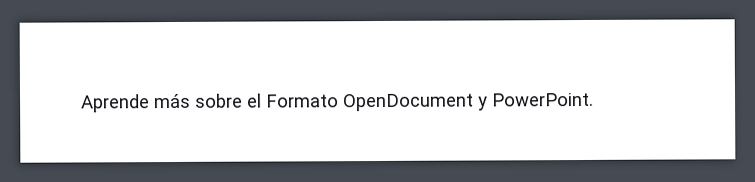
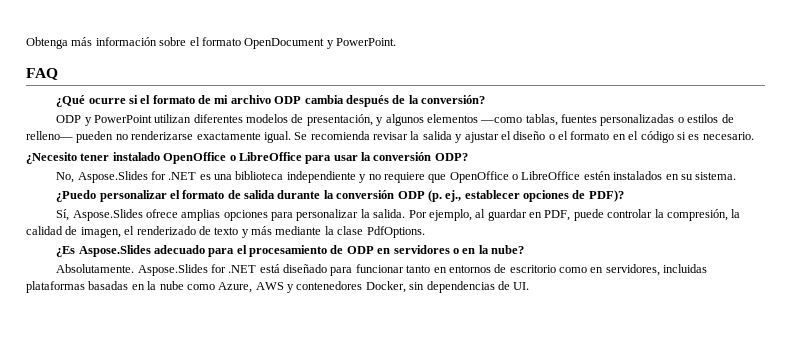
- Aprende más sobre el Formato OpenDocument y PowerPoint.
+ Obtenga más información sobre el formato OpenDocument y PowerPoint.
+ FAQ
+ ¿Qué ocurre si el formato de mi archivo ODP cambia después de la conversión?
+ ODP y PowerPoint utilizan diferentes modelos de presentación, y algunos elementos —como tablas, fuentes personalizadas o estilos de relleno— pueden no renderizarse exactamente igual. Se recomienda revisar la salida y ajustar el diseño o el formato en el código si es necesario.
+ ¿Necesito tener instalado OpenOffice o LibreOffice para usar la conversión ODP?
+ No, Aspose.Slides for .NET es una biblioteca independiente y no requiere que OpenOffice o LibreOffice estén instalados en su sistema.
+ ¿Puedo personalizar el formato de salida durante la conversión ODP (p. ej., establecer opciones de PDF)?
+ Sí, Aspose.Slides ofrece amplias opciones para personalizar la salida. Por ejemplo, al guardar en PDF, puede controlar la compresión, la calidad de imagen, el renderizado de texto y más mediante la clase PdfOptions.
+ ¿Es Aspose.Slides adecuado para el procesamiento de ODP en servidores o en la nube?
+ Absolutamente. Aspose.Slides for .NET está diseñado para funcionar tanto en entornos de escritorio como en servidores, incluidas plataformas basadas en la nube como Azure, AWS y contenedores Docker, sin dependencias de UI.

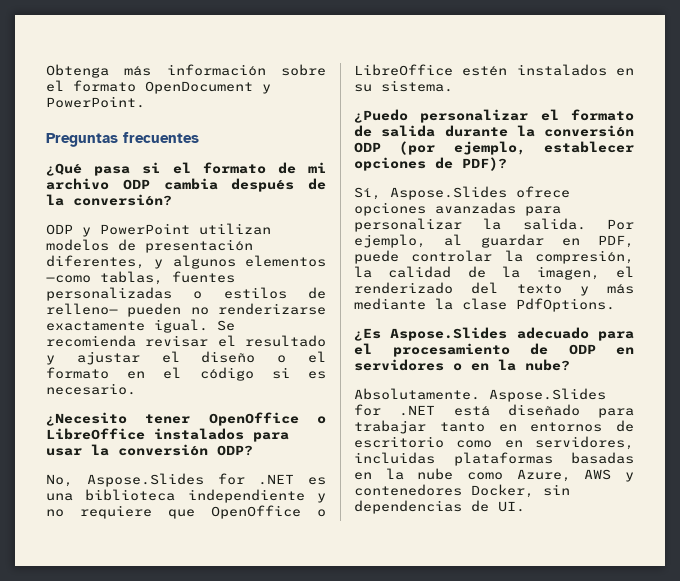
- FAQ
+ Preguntas frecuentes
- ¿Qué ocurre si el formato de mi archivo ODP cambia después de la conversión?
+ ¿Qué pasa si el formato de mi archivo ODP cambia después de la conversión?
- ODP y PowerPoint utilizan diferentes modelos de presentación, y algunos elementos —como tablas, fuentes personalizadas o estilos de relleno— pueden no renderizarse exactamente igual.
+ ODP y PowerPoint utilizan modelos de presentación diferentes, y algunos elementos —como tablas, fuentes personalizadas o estilos de relleno— pueden no renderizarse exactamente igual.
- Se recomienda revisar la salida y ajustar el diseño o el formato en el código si es necesario.
+ Se recomienda revisar el resultado y ajustar el diseño o el formato en el código si es necesario.
- ¿Necesito tener instalado OpenOffice o LibreOffice para usar la conversión ODP?
+ ¿Necesito tener OpenOffice o LibreOffice instalados para usar la conversión ODP?
- ¿Puedo personalizar el formato de salida durante la conversión ODP (p. ej., establecer opciones de PDF)?
+ ¿Puedo personalizar el formato de salida durante la conversión ODP (por ejemplo, establecer opciones de PDF)?
- Sí, Aspose.Slides ofrece amplias opciones para personalizar la salida.
+ Sí, Aspose.Slides ofrece opciones avanzadas para personalizar la salida.
- Por ejemplo, al guardar en PDF, puede controlar la compresión, la calidad de imagen, el renderizado de texto y más mediante la clase PdfOptions.
+ Por ejemplo, al guardar en PDF, puede controlar la compresión, la calidad de la imagen, el renderizado del texto y más mediante la clase PdfOptions.
- Aspose.Slides for .NET está diseñado para funcionar tanto en entornos de escritorio como en servidores, incluidas plataformas basadas en la nube como Azure, AWS y contenedores Docker, sin dependencias de UI.
+ Aspose.Slides for .NET está diseñado para trabajar tanto en entornos de escritorio como en servidores, incluidas plataformas basadas en la nube como Azure, AWS y contenedores Docker, sin dependencias de UI.

